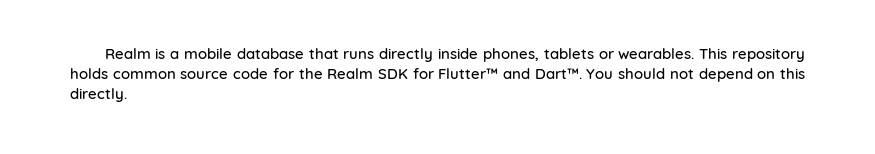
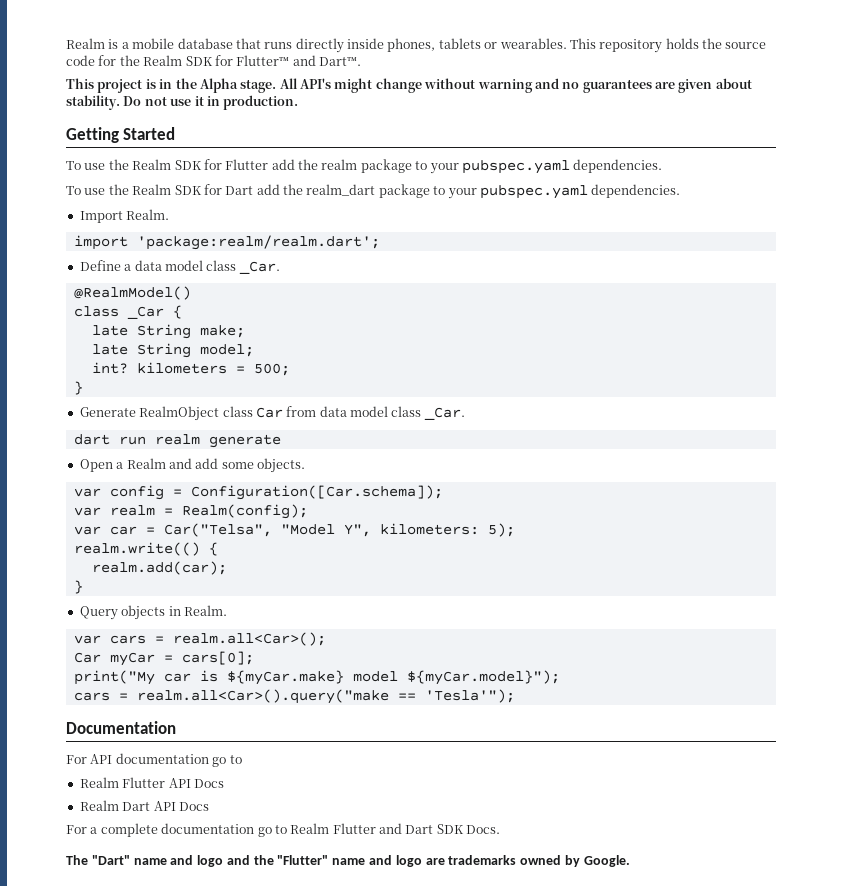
- This repository holds common source code for the Realm SDK for Flutter™ and Dart™. You should not depend on this directly.
+ This repository holds the source code for the Realm SDK for Flutter™ and Dart™.
+ This project is in the Alpha stage. All API's might change without warning and no guarantees are given about stability. Do not use it in production.
+ Getting Started
+ To use the Realm SDK for Flutter add the realm package to your pubspec.yaml dependencies.
+ To use the Realm SDK for Dart add the realm_dart package to your pubspec.yaml dependencies.
+ Import Realm.
+ import 'package:realm/realm.dart';
+ Define a data model class _Car.
+ @RealmModel()
+ class _Car {
+ late String make;
+ late String model;
+ int? kilometers = 500;
+ }
+ Generate RealmObject class Car from data model class _Car.
+ dart run realm generate
+ Open a Realm and add some objects.
+ var config = Configuration([Car.schema]);
+ var realm = Realm(config);
+ var car = Car("Telsa", "Model Y", kilometers: 5);
+ realm.write(() {
+ realm.add(car);
+ }
+ Query objects in Realm.
+ var cars = realm.all<Car>();
+ Car myCar = cars[0];
+ print("My car is ${myCar.make} model ${myCar.model}");
+ cars = realm.all<Car>().query("make == 'Tesla'");
+ Documentation
+ For API documentation go to
+ Realm Flutter API Docs
+ Realm Dart API Docs
+ For a complete documentation go to Realm Flutter and Dart SDK Docs.
+ The "Dart" name and logo and the "Flutter" name and logo are trademarks owned by Google.

